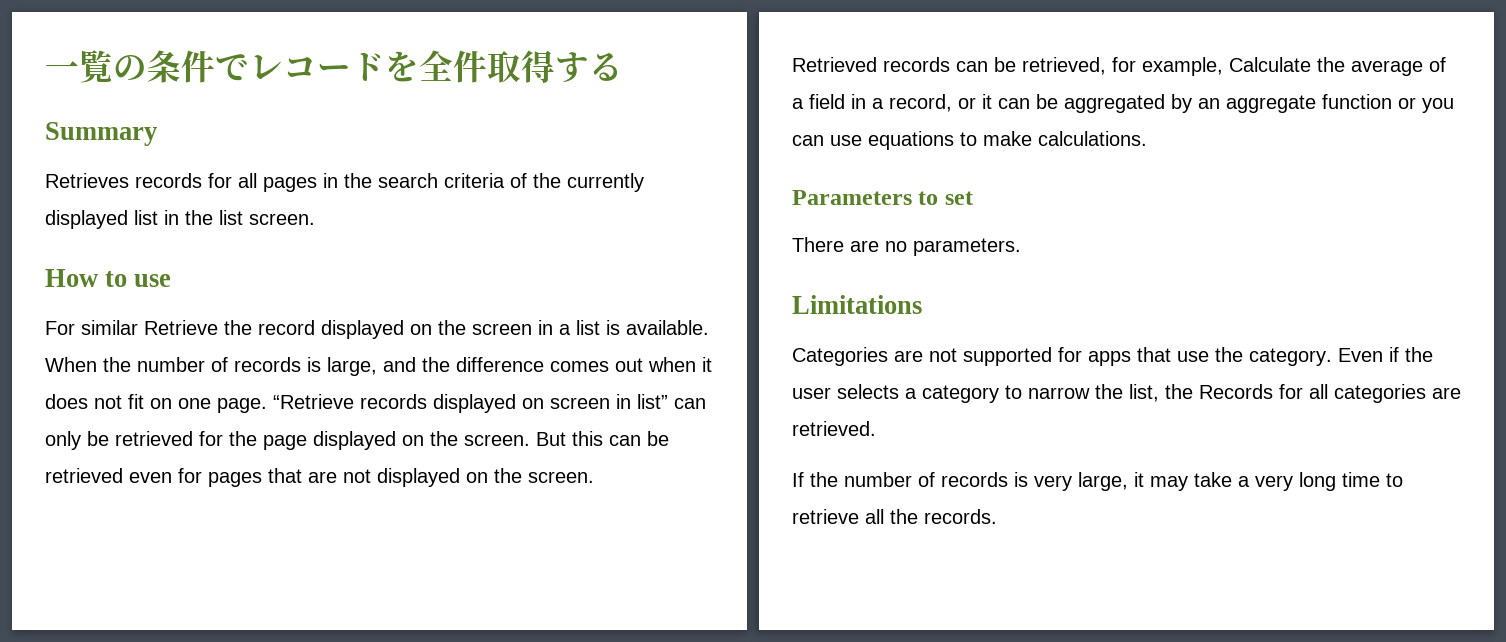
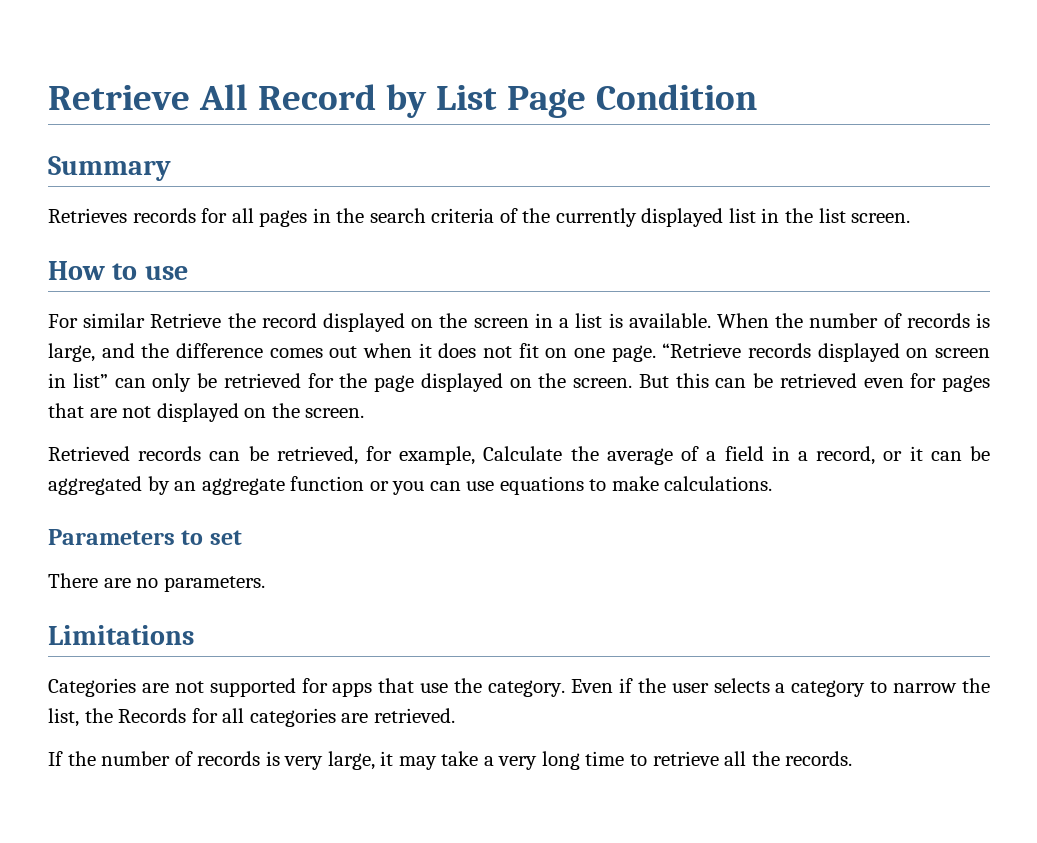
- 一覧の条件でレコードを全件取得する
+ Retrieve All Record by List Page Condition

